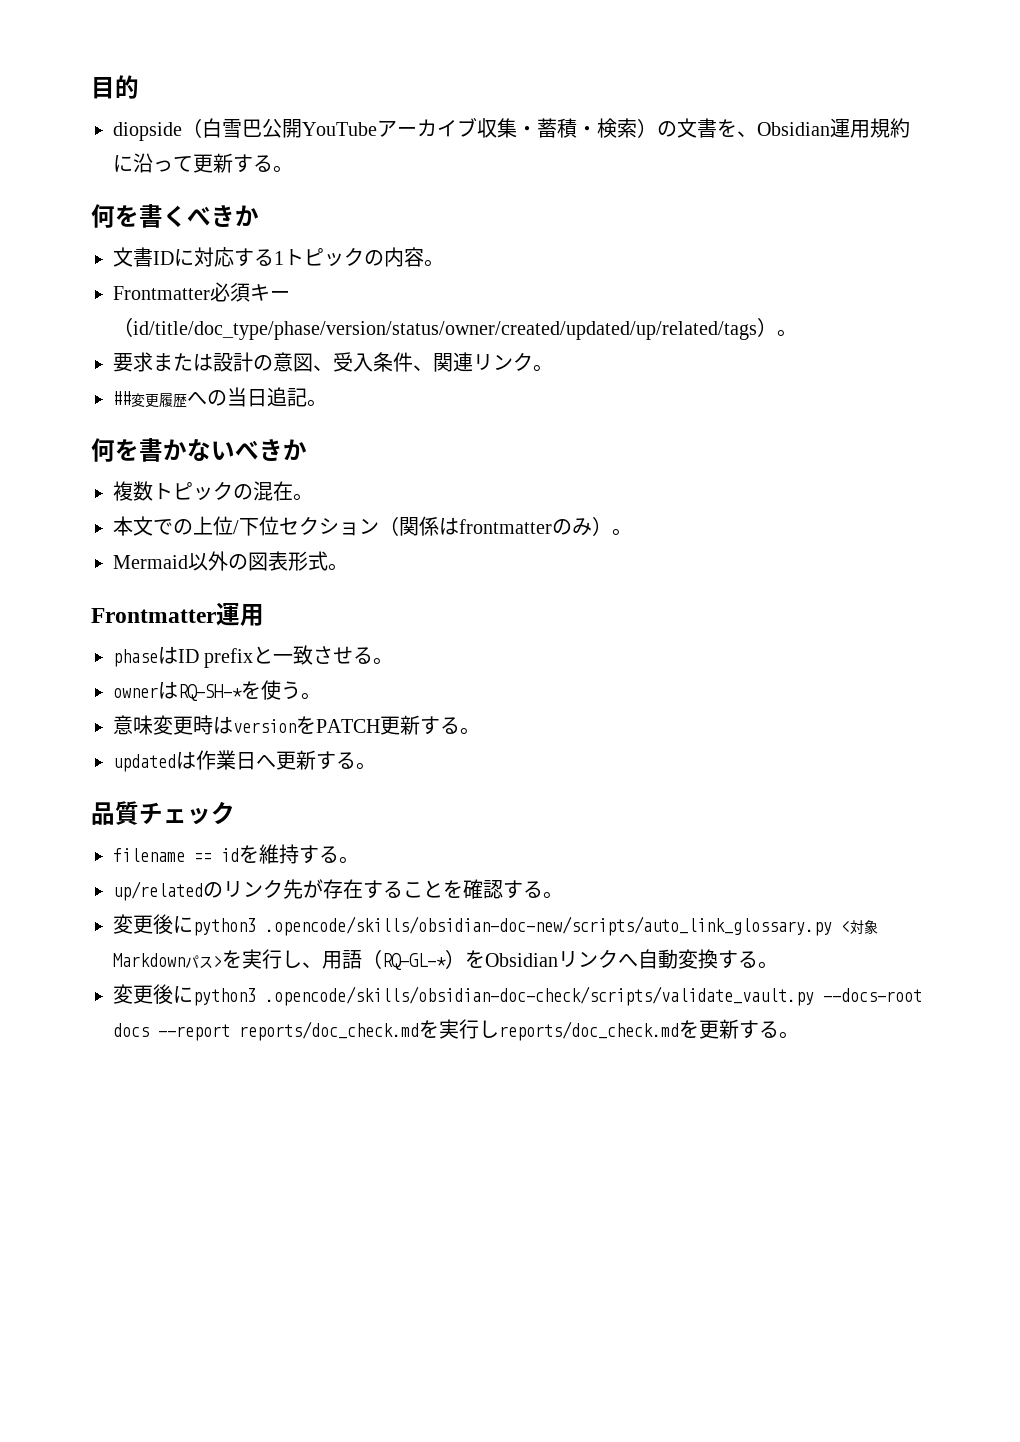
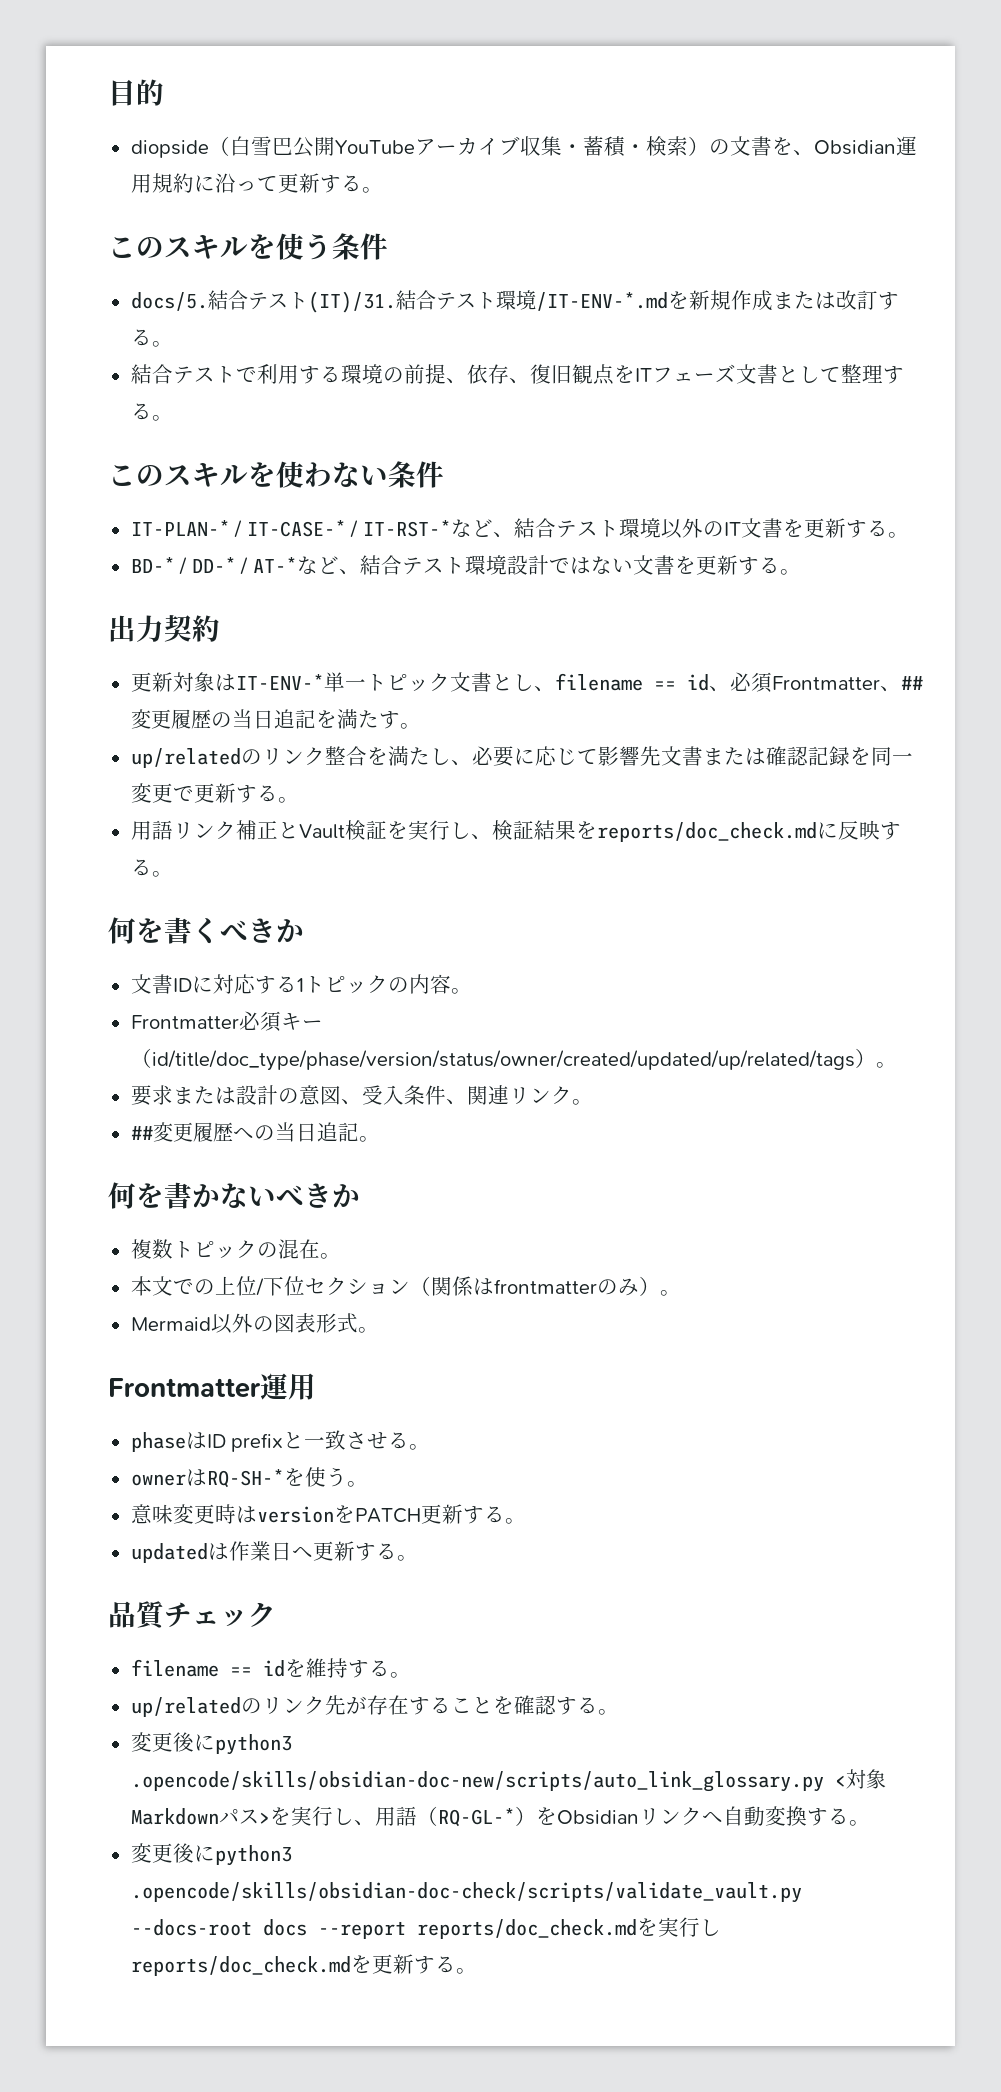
+ このスキルを使う条件
+ docs/5.結合テスト(IT)/31.結合テスト環境/IT-ENV-*.mdを新規作成または改訂する。
+ 結合テストで利用する環境の前提、依存、復旧観点をITフェーズ文書として整理する。
+ このスキルを使わない条件
+ IT-PLAN-* / IT-CASE-* / IT-RST-*など、結合テスト環境以外のIT文書を更新する。
+ BD-* / DD-* / AT-*など、結合テスト環境設計ではない文書を更新する。
+ 出力契約
+ 更新対象はIT-ENV-*単一トピック文書とし、filename == id、必須Frontmatter、##変更履歴の当日追記を満たす。
+ up/relatedのリンク整合を満たし、必要に応じて影響先文書または確認記録を同一変更で更新する。
+ 用語リンク補正とVault検証を実行し、検証結果をreports/doc_check.mdに反映する。

